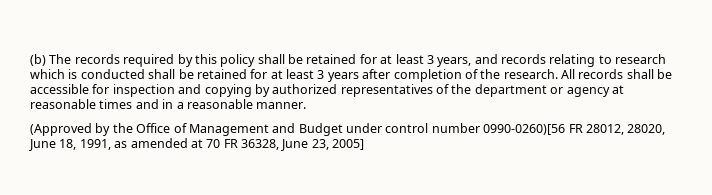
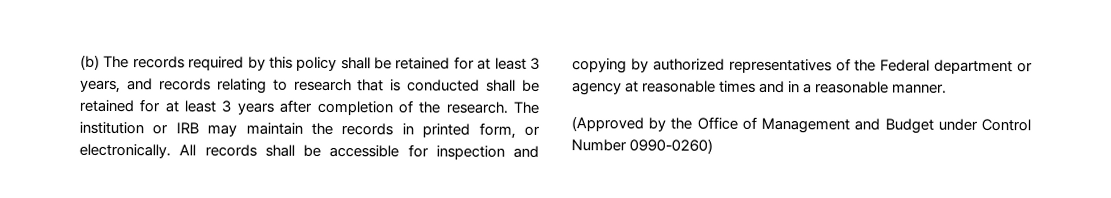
- (b) The records required by this policy shall be retained for at least 3 years, and records relating to research which is conducted shall be retained for at least 3 years after completion of the research.
+ (b) The records required by this policy shall be retained for at least 3 years, and records relating to research that is conducted shall be retained for at least 3 years after completion of the research.
+ The institution or IRB may maintain the records in printed form, or electronically.
- All records shall be accessible for inspection and copying by authorized representatives of the department or agency at reasonable times and in a reasonable manner.
+ All records shall be accessible for inspection and copying by authorized representatives of the Federal department or agency at reasonable times and in a reasonable manner.
- (Approved by the Office of Management and Budget under control number 0990-0260)[56 FR 28012, 28020, June 18, 1991, as amended at 70 FR 36328, June 23, 2005]
+ (Approved by the Office of Management and Budget under Control Number 0990-0260)

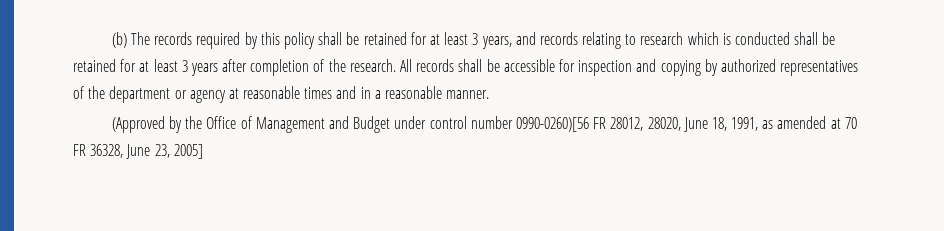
- (b) The records required by this policy shall be retained for at least 3 years, and records relating to research that is conducted shall be retained for at least 3 years after completion of the research.
+ (b) The records required by this policy shall be retained for at least 3 years, and records relating to research which is conducted shall be retained for at least 3 years after completion of the research.
- The institution or IRB may maintain the records in printed form, or electronically.
- All records shall be accessible for inspection and copying by authorized representatives of the Federal department or agency at reasonable times and in a reasonable manner.
+ All records shall be accessible for inspection and copying by authorized representatives of the department or agency at reasonable times and in a reasonable manner.
- (Approved by the Office of Management and Budget under Control Number 0990-0260)
+ (Approved by the Office of Management and Budget under control number 0990-0260)[56 FR 28012, 28020, June 18, 1991, as amended at 70 FR 36328, June 23, 2005]

